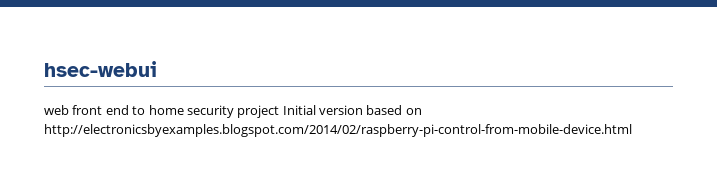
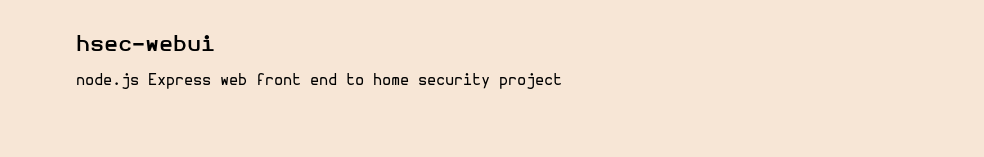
- web front end to home security project Initial version based on http://electronicsbyexamples.blogspot.com/2014/02/raspberry-pi-control-from-mobile-device.html
+ node.js Express web front end to home security project

